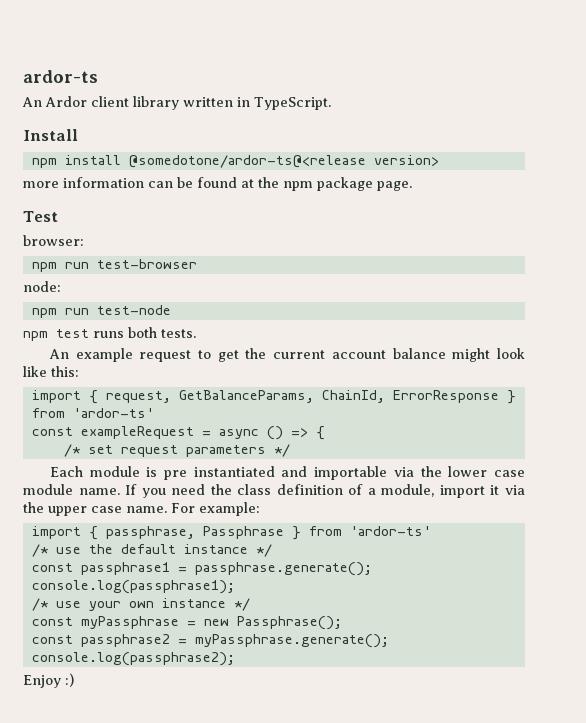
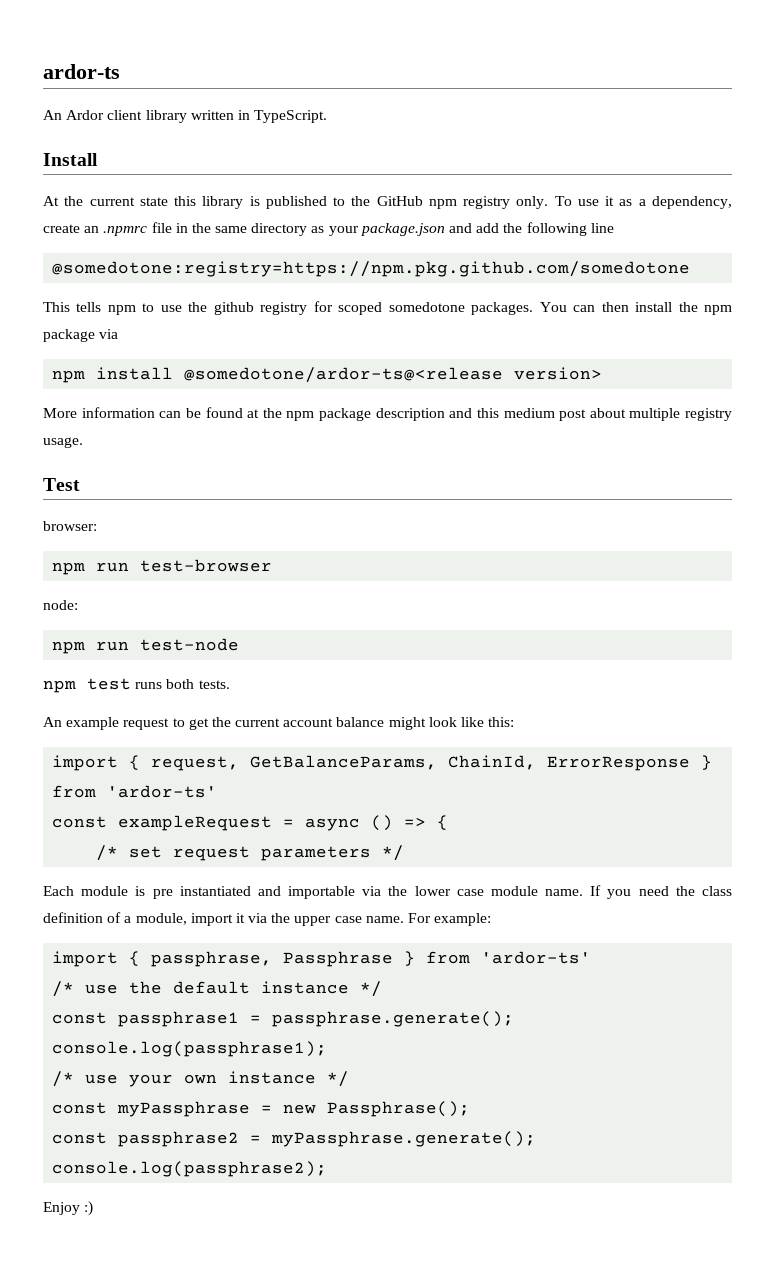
+ At the current state this library is published to the GitHub npm registry only. To use it as a dependency, create an .npmrc file in the same directory as your package.json and add the following line
+ @somedotone:registry=https://npm.pkg.github.com/somedotone
+ This tells npm to use the github registry for scoped somedotone packages. You can then install the npm package via
- more information can be found at the npm package page.
+ More information can be found at the npm package description and this medium post about multiple registry usage.

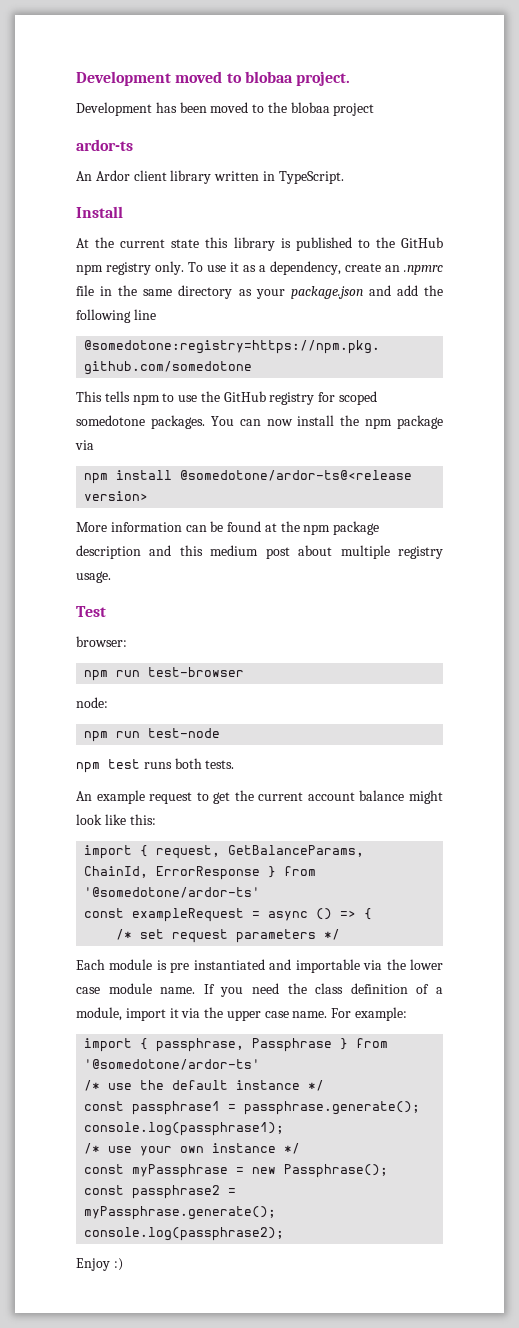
+ Development moved to blobaa project.
+ Development has been moved to the blobaa project
- This tells npm to use the github registry for scoped somedotone packages.
+ This tells npm to use the GitHub registry for scoped somedotone packages.
- You can then install the npm package via
+ You can now install the npm package via
- import { request, GetBalanceParams, ChainId, ErrorResponse } from 'ardor-ts'
+ import { request, GetBalanceParams, ChainId, ErrorResponse } from '@somedotone/ardor-ts'
- import { passphrase, Passphrase } from 'ardor-ts'
+ import { passphrase, Passphrase } from '@somedotone/ardor-ts'

